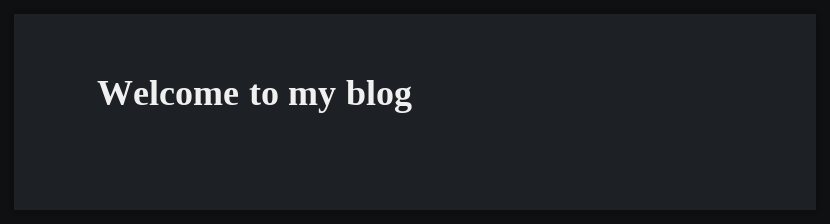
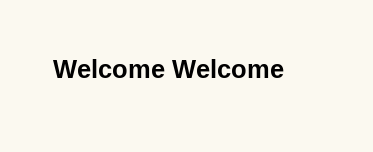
- Welcome to my blog
+ Welcome Welcome

